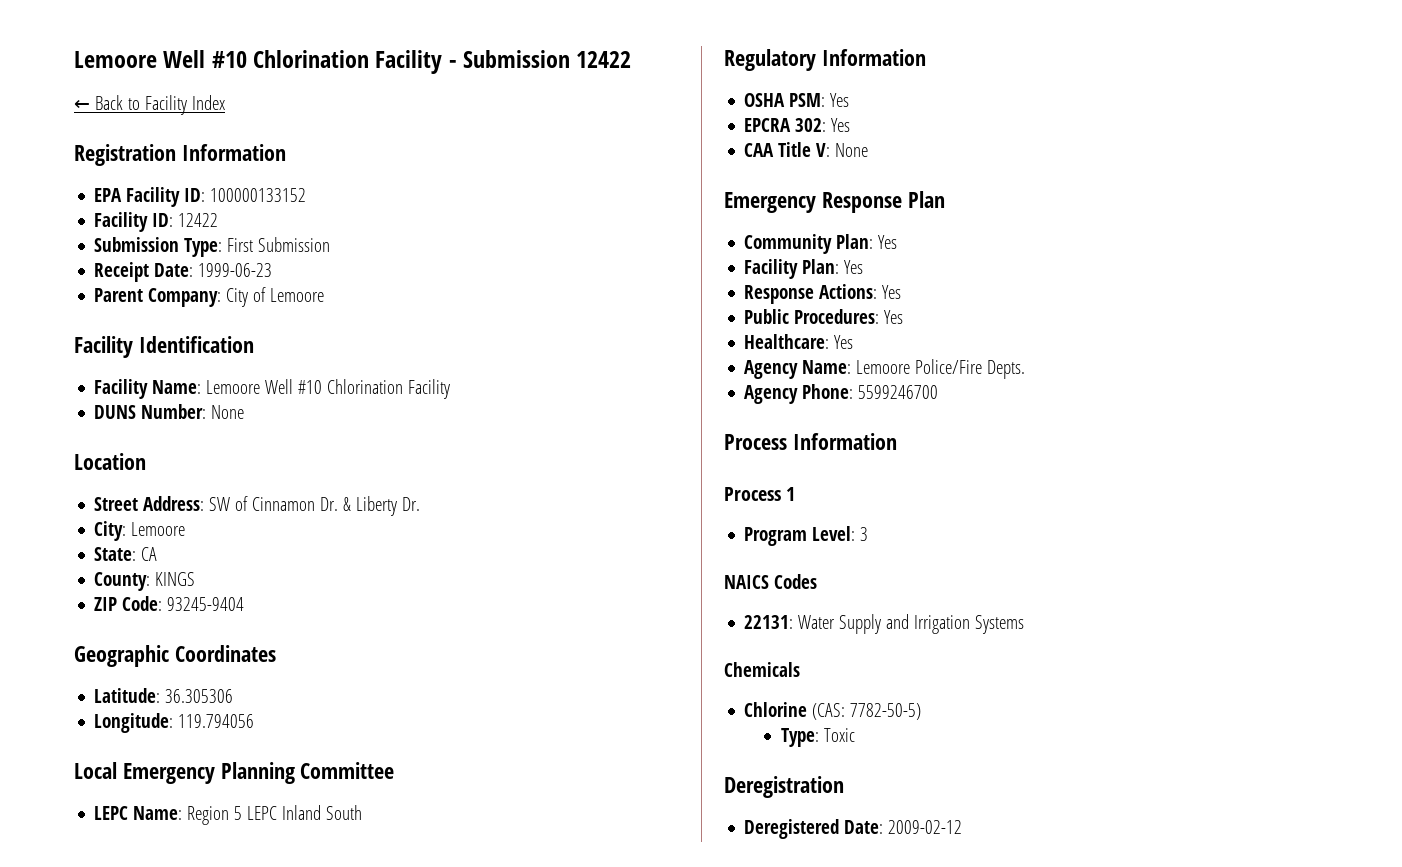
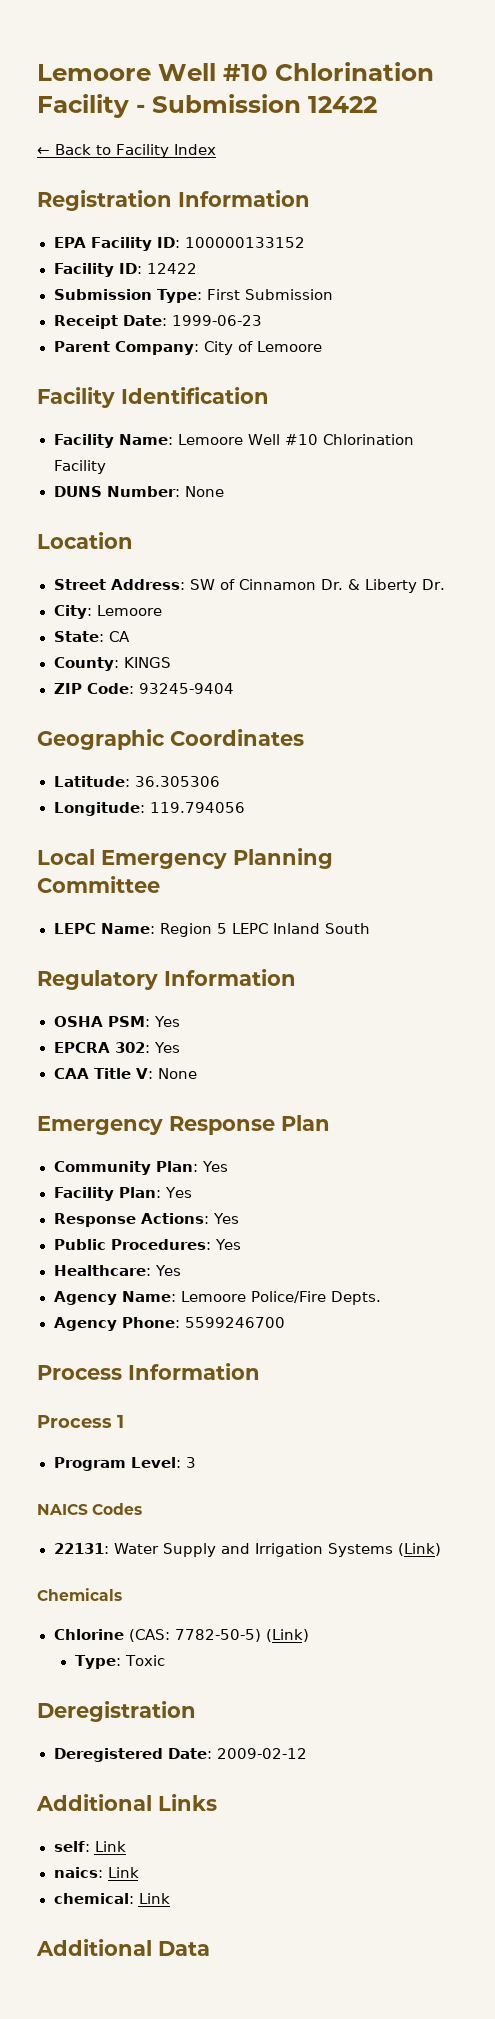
- 22131: Water Supply and Irrigation Systems
+ 22131: Water Supply and Irrigation Systems (Link)
- Chlorine (CAS: 7782-50-5)
+ Chlorine (CAS: 7782-50-5) (Link)
+ Additional Links
+ self: Link
+ naics: Link
+ chemical: Link
+ Additional Data

